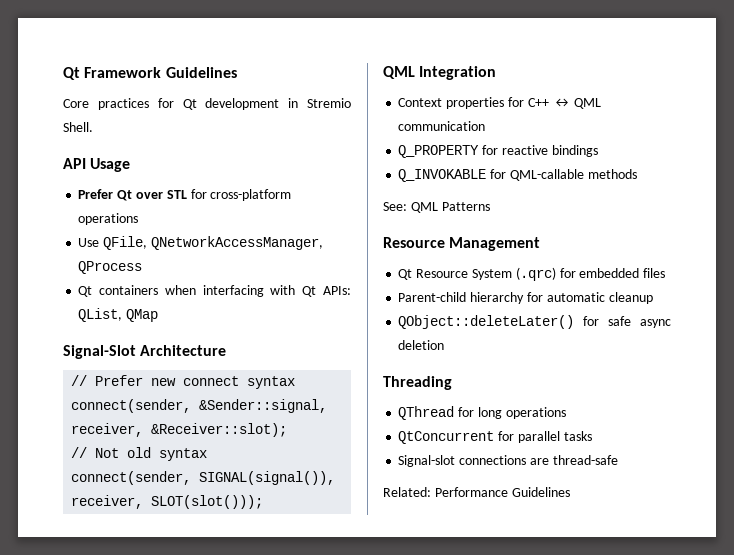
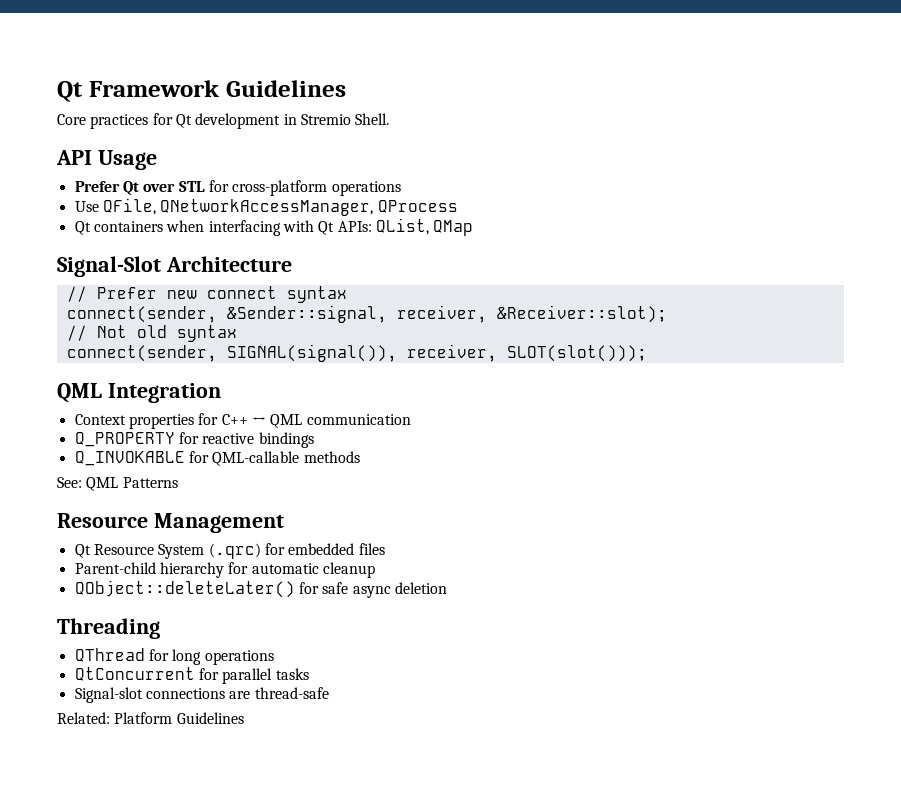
- Related: Performance Guidelines
+ Related: Platform Guidelines

